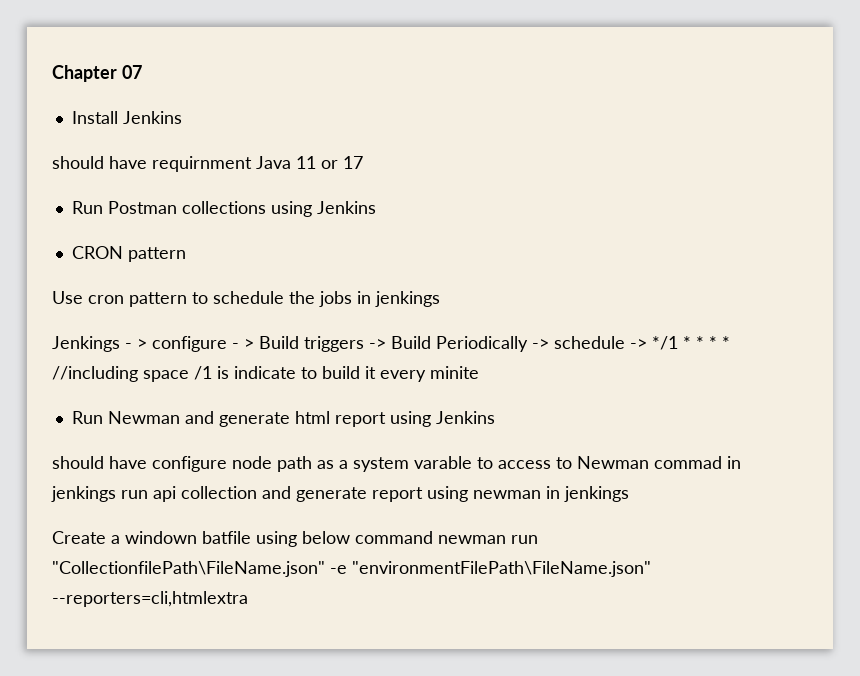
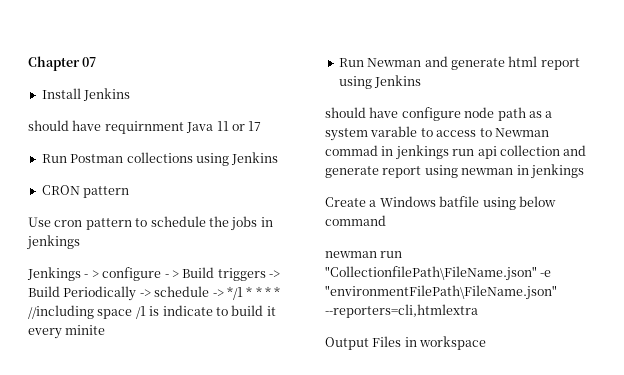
- Create a windown batfile using below command newman run "CollectionfilePath\FileName.json" -e "environmentFilePath\FileName.json" --reporters=cli,htmlextra
+ Create a Windows batfile using below command
+ newman run "CollectionfilePath\FileName.json" -e "environmentFilePath\FileName.json" --reporters=cli,htmlextra
+ Output Files in workspace

